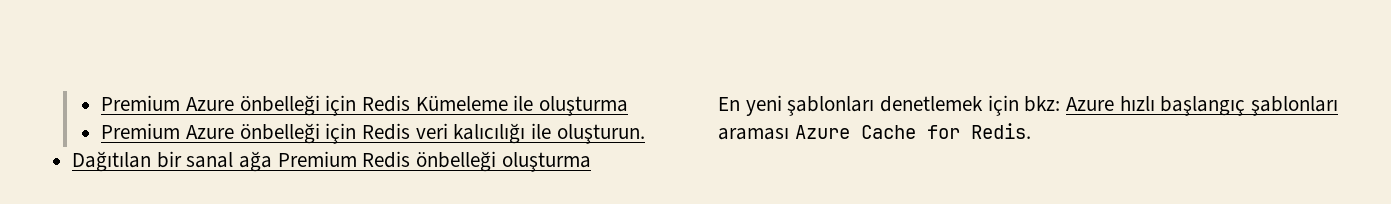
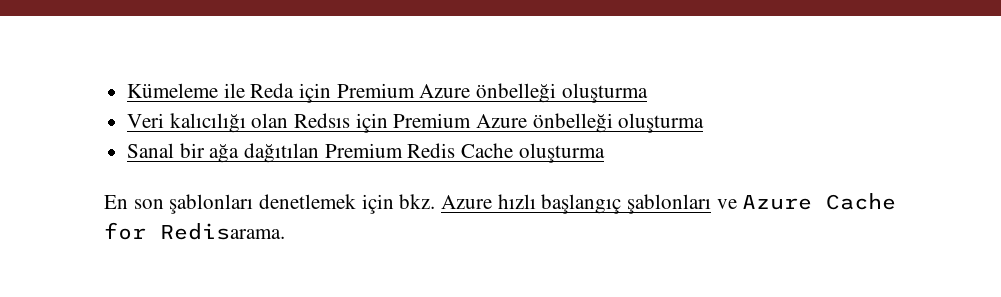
- Premium Azure önbelleği için Redis Kümeleme ile oluşturma
- Premium Azure önbelleği için Redis veri kalıcılığı ile oluşturun.
- Dağıtılan bir sanal ağa Premium Redis önbelleği oluşturma
+ Kümeleme ile Reda için Premium Azure önbelleği oluşturma
+ Veri kalıcılığı olan Redsıs için Premium Azure önbelleği oluşturma
+ Sanal bir ağa dağıtılan Premium Redis Cache oluşturma
- En yeni şablonları denetlemek için bkz: Azure hızlı başlangıç şablonları araması Azure Cache for Redis.
+ En son şablonları denetlemek için bkz. Azure hızlı başlangıç şablonları ve Azure Cache for Redisarama.

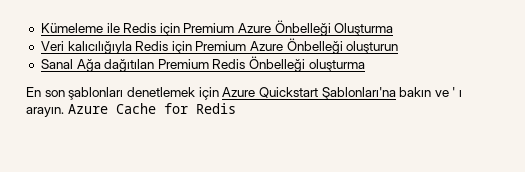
- Kümeleme ile Reda için Premium Azure önbelleği oluşturma
+ Kümeleme ile Redis için Premium Azure Önbelleği Oluşturma
- Veri kalıcılığı olan Redsıs için Premium Azure önbelleği oluşturma
+ Veri kalıcılığıyla Redis için Premium Azure Önbelleği oluşturun
- Sanal bir ağa dağıtılan Premium Redis Cache oluşturma
+ Sanal Ağa dağıtılan Premium Redis Önbelleği oluşturma
- En son şablonları denetlemek için bkz. Azure hızlı başlangıç şablonları ve Azure Cache for Redisarama.
+ En son şablonları denetlemek için Azure Quickstart Şablonları'na bakın ve ' ı arayın. Azure Cache for Redis

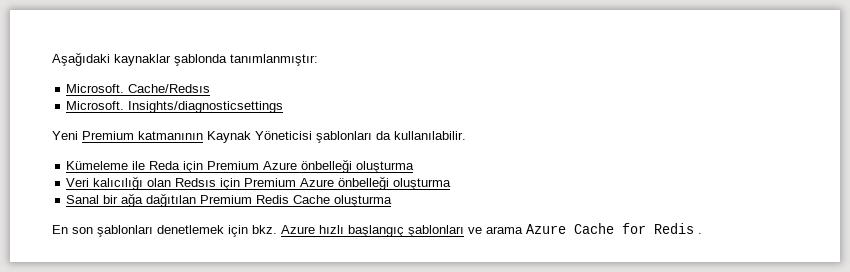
+ Aşağıdaki kaynaklar şablonda tanımlanmıştır:
+ Microsoft. Cache/Redsıs
+ Microsoft. Insights/diagnosticsettings
+ Yeni Premium katmanının Kaynak Yöneticisi şablonları da kullanılabilir.
- Kümeleme ile Redis için Premium Azure Önbelleği Oluşturma
+ Kümeleme ile Reda için Premium Azure önbelleği oluşturma
- Veri kalıcılığıyla Redis için Premium Azure Önbelleği oluşturun
+ Veri kalıcılığı olan Redsıs için Premium Azure önbelleği oluşturma
- Sanal Ağa dağıtılan Premium Redis Önbelleği oluşturma
+ Sanal bir ağa dağıtılan Premium Redis Cache oluşturma
- En son şablonları denetlemek için Azure Quickstart Şablonları'na bakın ve ' ı arayın. Azure Cache for Redis
+ En son şablonları denetlemek için bkz. Azure hızlı başlangıç şablonları ve arama Azure Cache for Redis .

